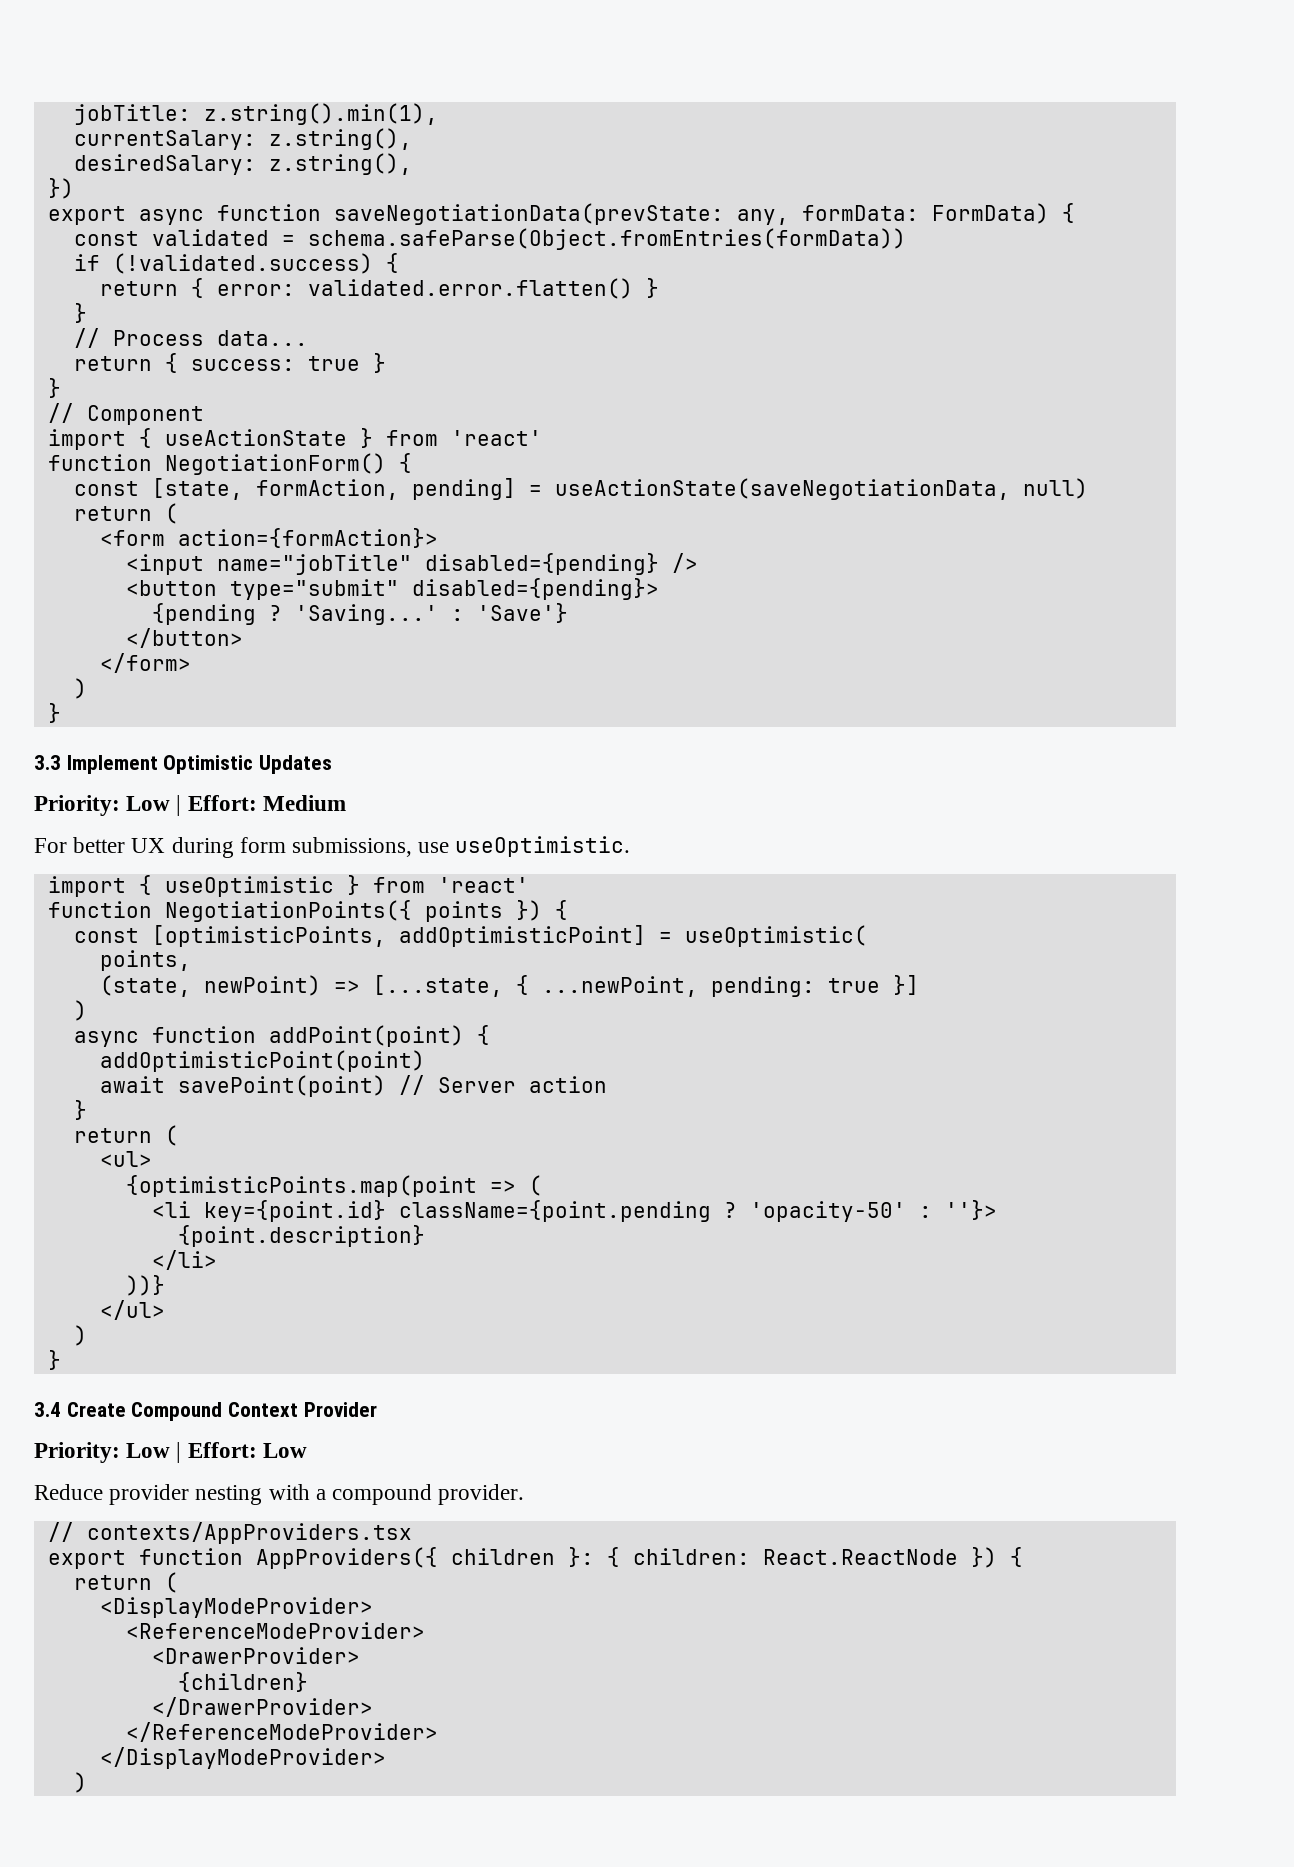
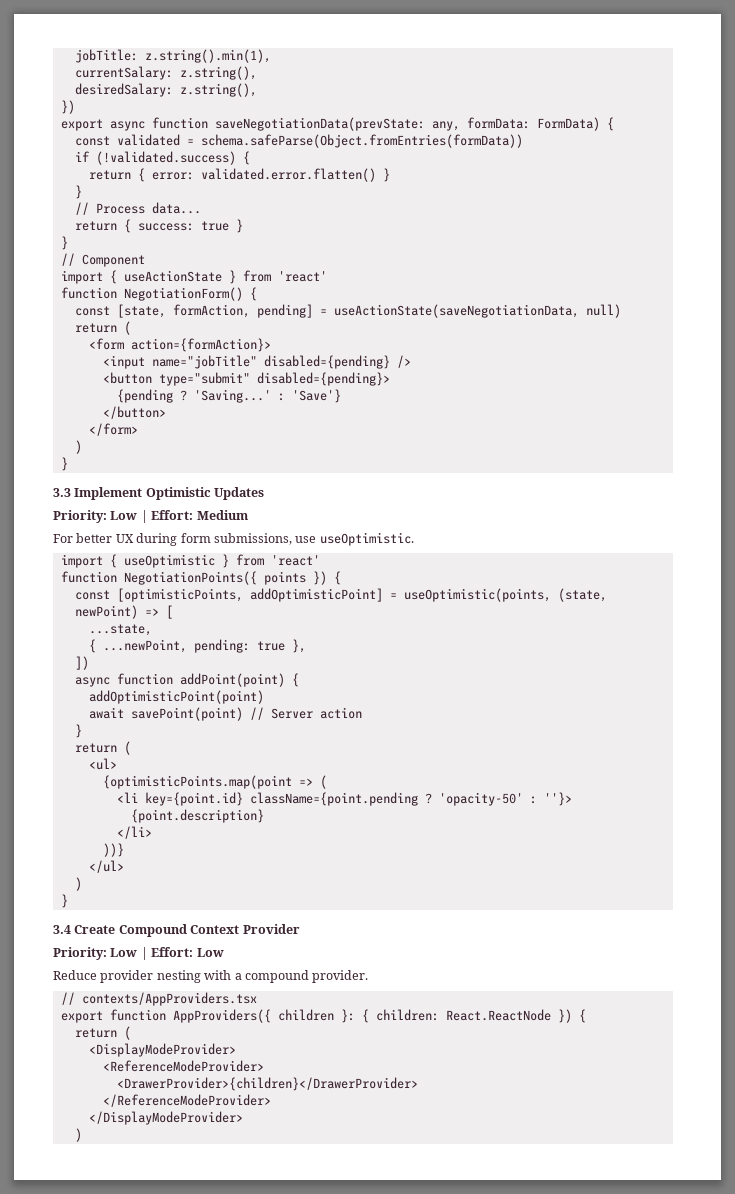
- const [optimisticPoints, addOptimisticPoint] = useOptimistic(
- points,
- (state, newPoint) => [...state, { ...newPoint, pending: true }]
- )
+ const [optimisticPoints, addOptimisticPoint] = useOptimistic(points, (state, newPoint) => [
+ ...state,
+ { ...newPoint, pending: true },
+ ])
- <DrawerProvider>
- {children}
- </DrawerProvider>
+ <DrawerProvider>{children}</DrawerProvider>

